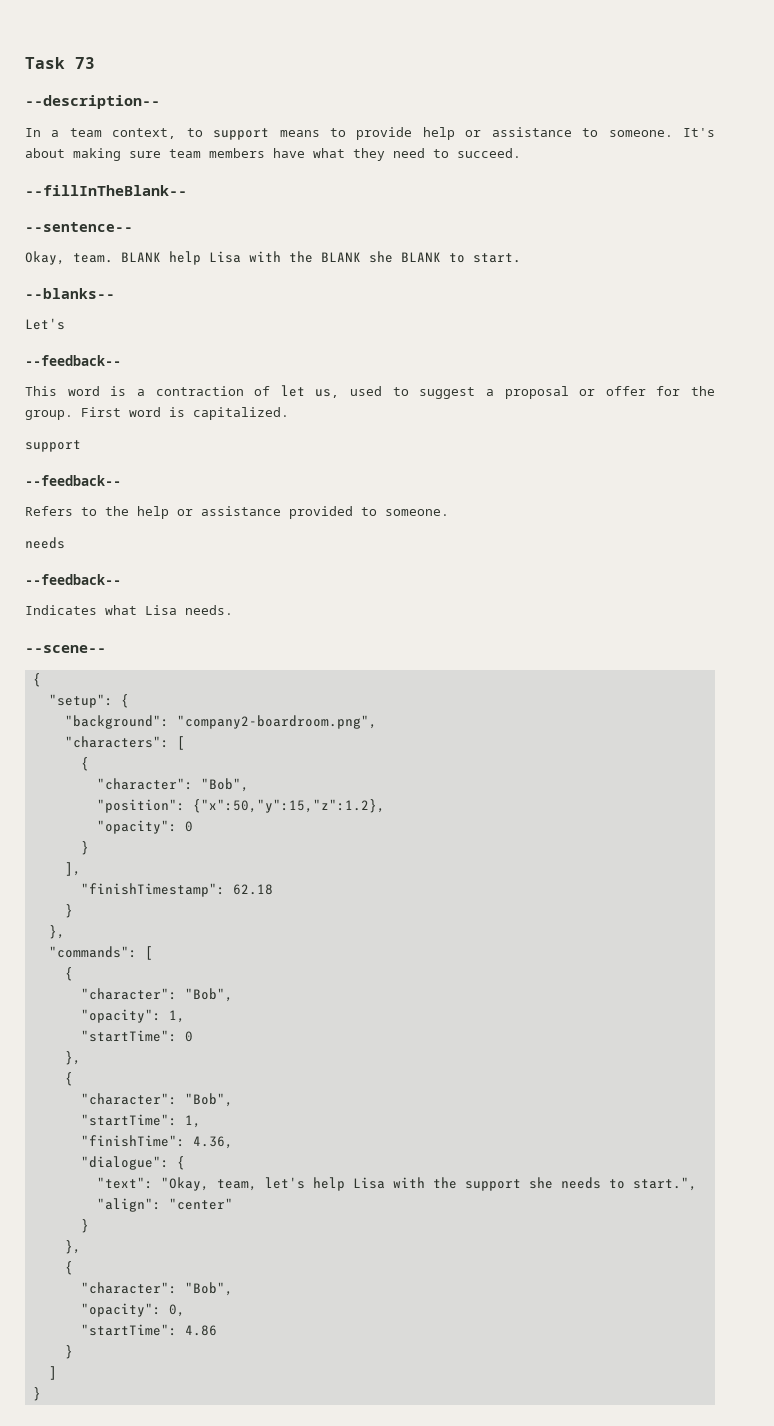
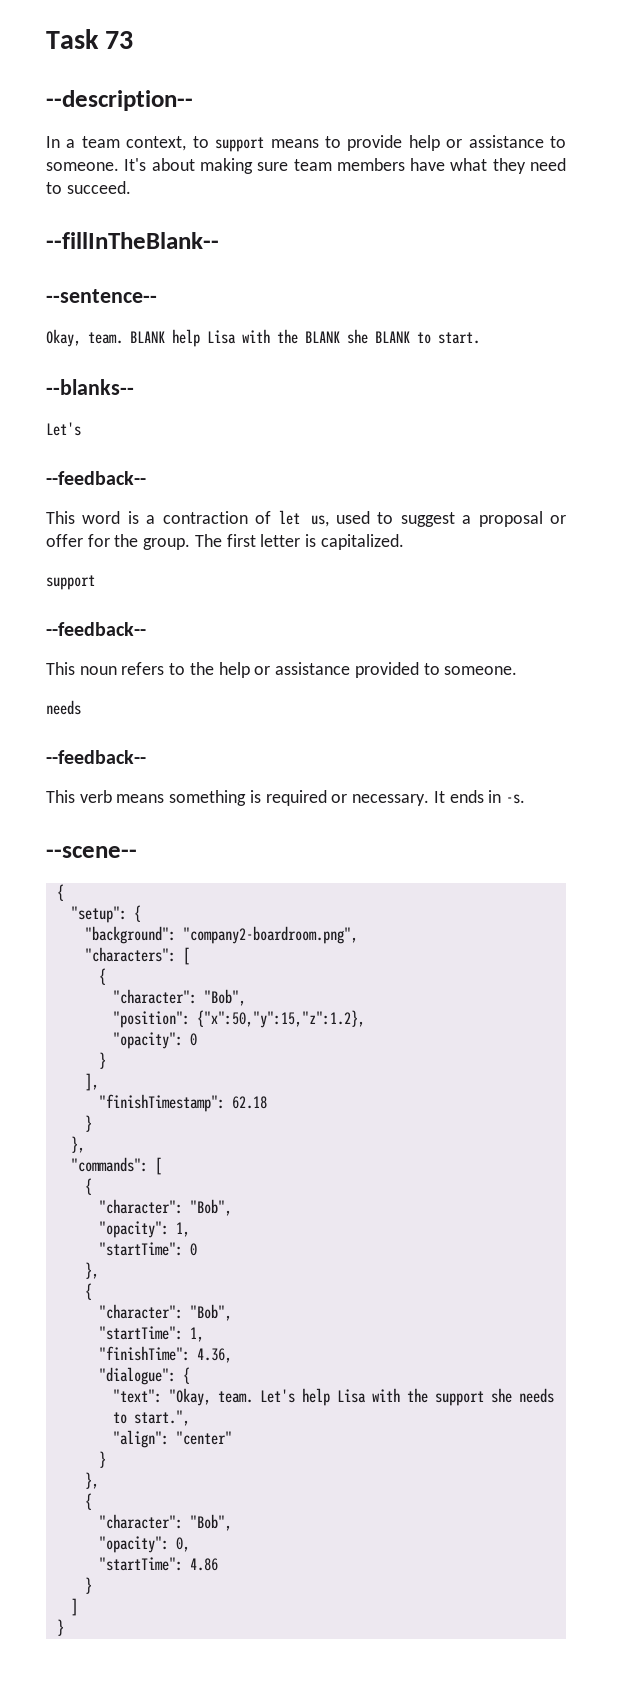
- First word is capitalized.
+ The first letter is capitalized.
- Refers to the help or assistance provided to someone.
+ This noun refers to the help or assistance provided to someone.
- Indicates what Lisa needs.
+ This verb means something is required or necessary. It ends in -s.
- "text": "Okay, team, let's help Lisa with the support she needs to start.",
+ "text": "Okay, team. Let's help Lisa with the support she needs to start.",

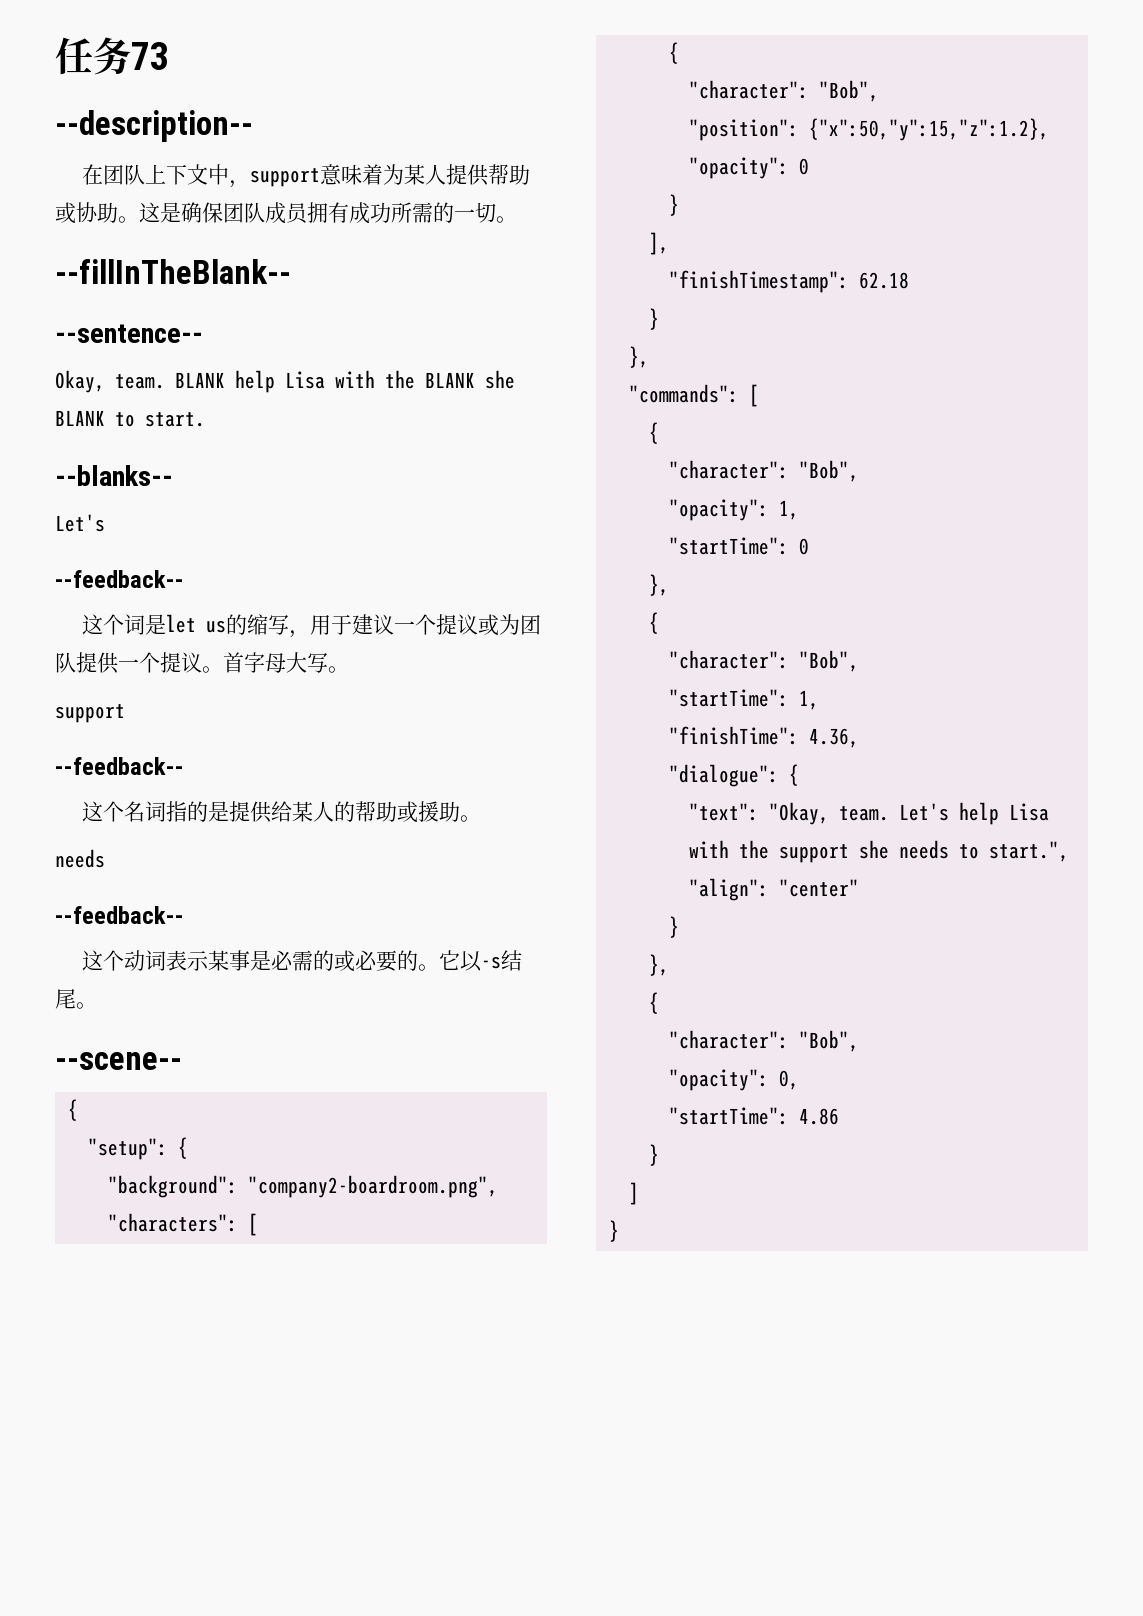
- Task 73
+ 任务73
- In a team context, to support means to provide help or assistance to someone. It's about making sure team members have what they need to succeed.
+ 在团队上下文中，support意味着为某人提供帮助或协助。这是确保团队成员拥有成功所需的一切。
- This word is a contraction of let us, used to suggest a proposal or offer for the group. The first letter is capitalized.
+ 这个词是let us的缩写，用于建议一个提议或为团队提供一个提议。首字母大写。
  support
  --feedback--
- This noun refers to the help or assistance provided to someone.
+ 这个名词指的是提供给某人的帮助或援助。
  needs
  --feedback--
- This verb means something is required or necessary. It ends in -s.
+ 这个动词表示某事是必需的或必要的。它以-s结尾。

